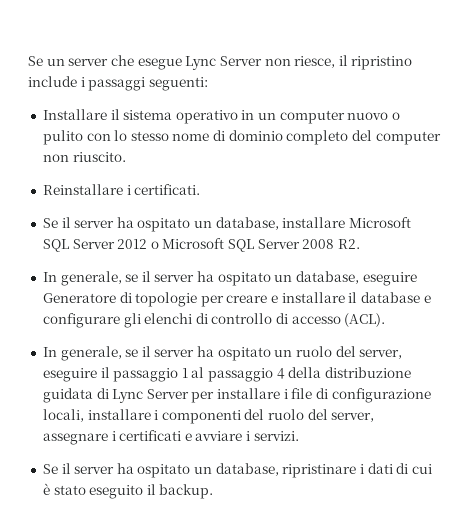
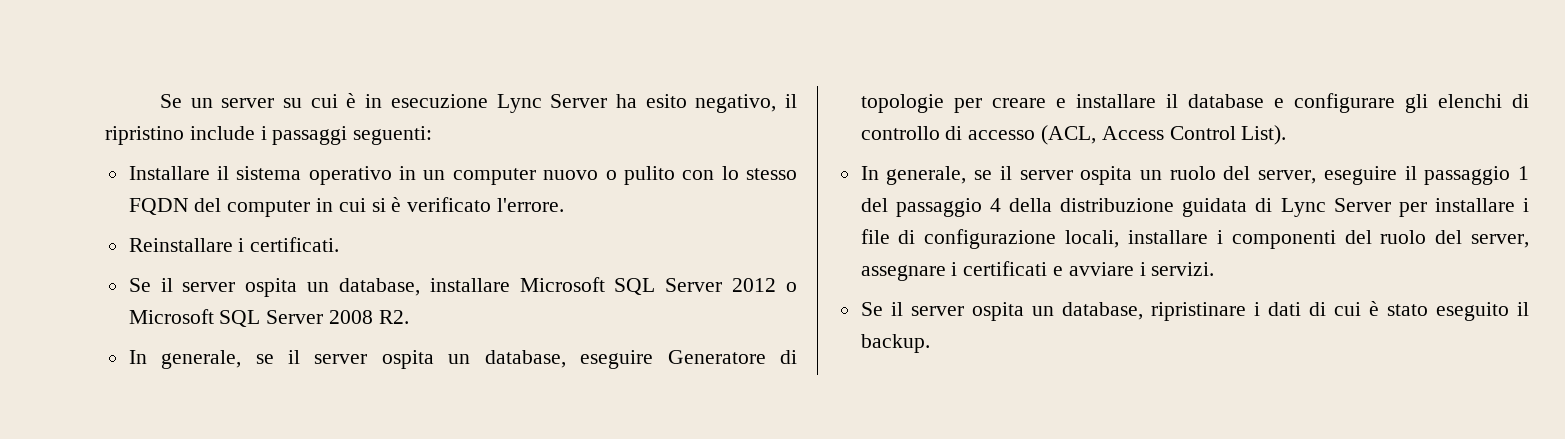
- Se un server che esegue Lync Server non riesce, il ripristino include i passaggi seguenti:
+ Se un server su cui è in esecuzione Lync Server ha esito negativo, il ripristino include i passaggi seguenti:
- Installare il sistema operativo in un computer nuovo o pulito con lo stesso nome di dominio completo del computer non riuscito.
+ Installare il sistema operativo in un computer nuovo o pulito con lo stesso FQDN del computer in cui si è verificato l'errore.
- Se il server ha ospitato un database, installare Microsoft SQL Server 2012 o Microsoft SQL Server 2008 R2.
+ Se il server ospita un database, installare Microsoft SQL Server 2012 o Microsoft SQL Server 2008 R2.
- In generale, se il server ha ospitato un database, eseguire Generatore di topologie per creare e installare il database e configurare gli elenchi di controllo di accesso (ACL).
- In generale, se il server ha ospitato un ruolo del server, eseguire il passaggio 1 al passaggio 4 della distribuzione guidata di Lync Server per installare i file di configurazione locali, installare i componenti del ruolo del server, assegnare i certificati e avviare i servizi.
+ In generale, se il server ospita un database, eseguire Generatore di topologie per creare e installare il database e configurare gli elenchi di controllo di accesso (ACL, Access Control List).
+ In generale, se il server ospita un ruolo del server, eseguire il passaggio 1 del passaggio 4 della distribuzione guidata di Lync Server per installare i file di configurazione locali, installare i componenti del ruolo del server, assegnare i certificati e avviare i servizi.
- Se il server ha ospitato un database, ripristinare i dati di cui è stato eseguito il backup.
+ Se il server ospita un database, ripristinare i dati di cui è stato eseguito il backup.

